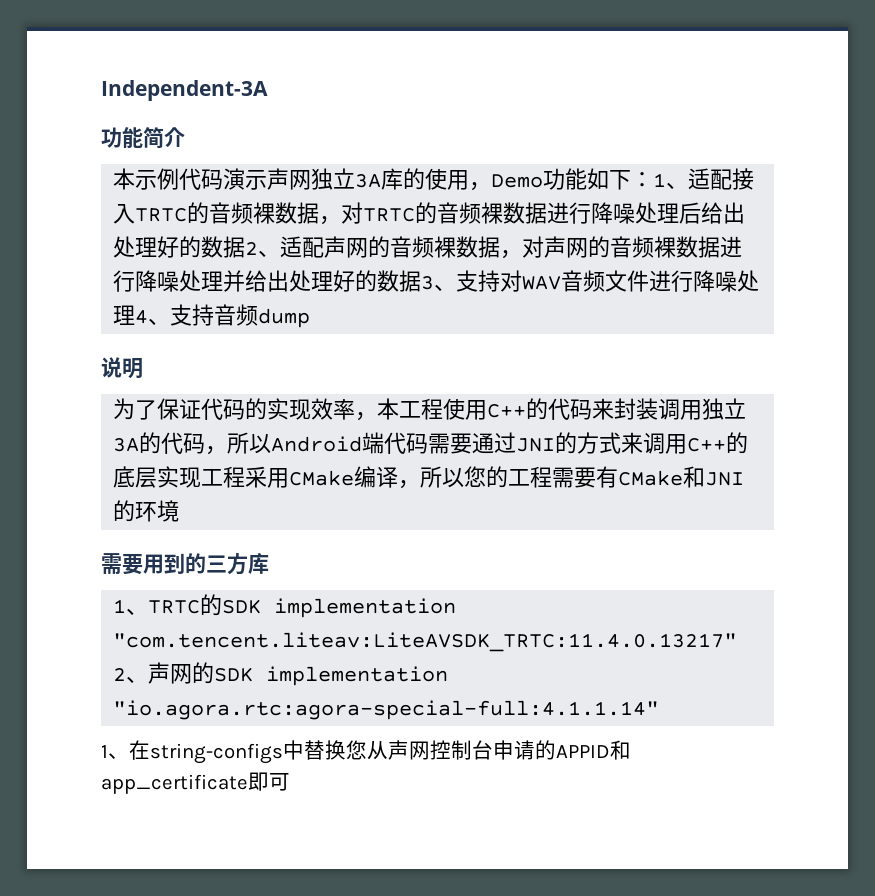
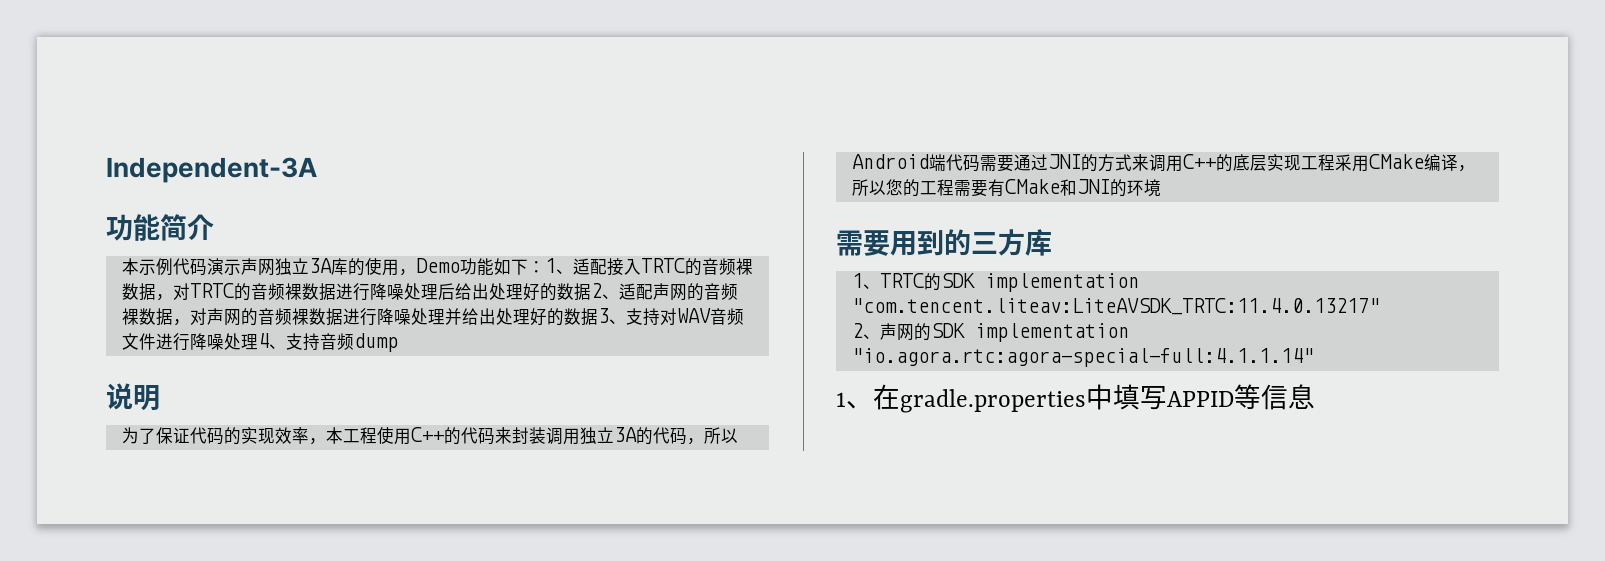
- 1、在string-configs中替换您从声网控制台申请的APPID和app_certificate即可
+ 1、在gradle.properties中填写APPID等信息

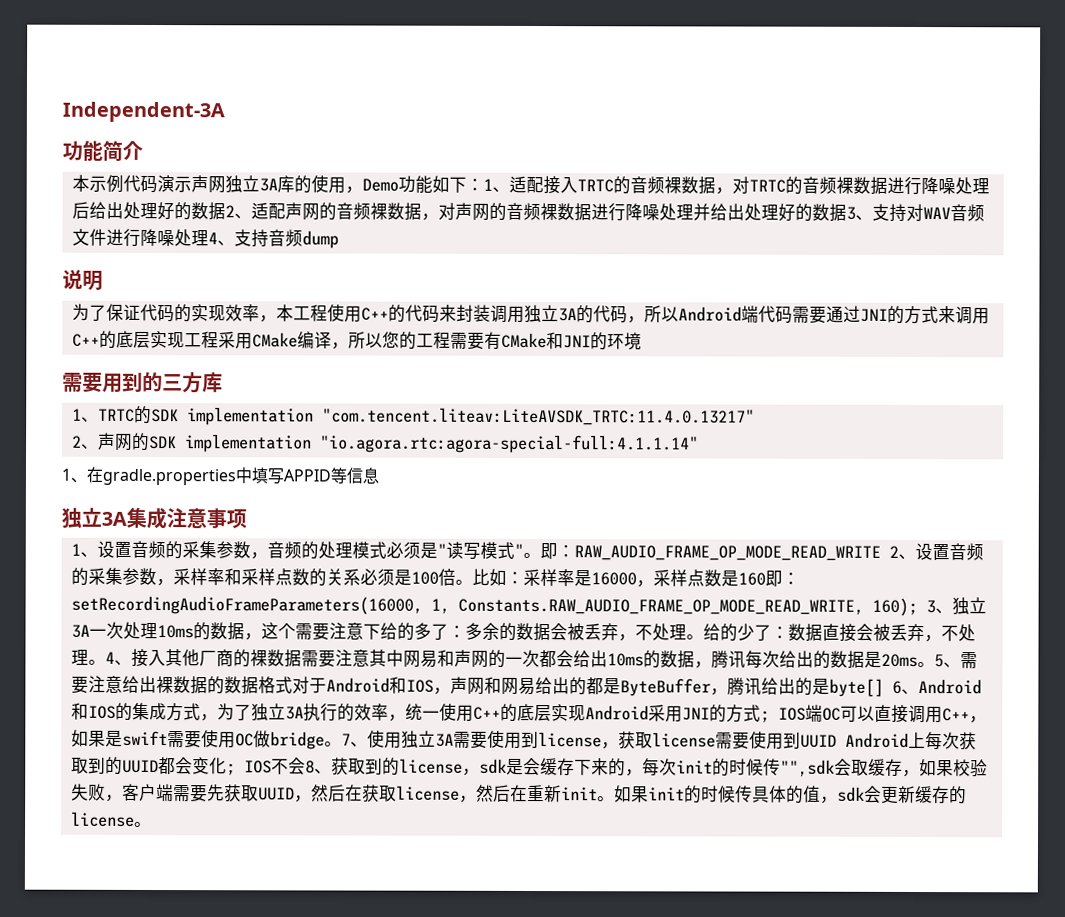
+ 独立3A集成注意事项
+ 1、设置音频的采集参数，音频的处理模式必须是"读写模式"。即：RAW_AUDIO_FRAME_OP_MODE_READ_WRITE 2、设置音频的采集参数，采样率和采样点数的关系必须是100倍。比如：采样率是16000，采样点数是160即：setRecordingAudioFrameParameters(16000, 1, Constants.RAW_AUDIO_FRAME_OP_MODE_READ_WRITE, 160); 3、独立3A一次处理10ms的数据，这个需要注意下给的多了：多余的数据会被丢弃，不处理。给的少了：数据直接会被丢弃，不处理。4、接入其他厂商的裸数据需要注意其中网易和声网的一次都会给出10ms的数据，腾讯每次给出的数据是20ms。5、需要注意给出裸数据的数据格式对于Android和IOS，声网和网易给出的都是ByteBuffer，腾讯给出的是byte[] 6、Android和IOS的集成方式，为了独立3A执行的效率，统一使用C++的底层实现Android采用JNI的方式; IOS端OC可以直接调用C++，如果是swift需要使用OC做bridge。7、使用独立3A需要使用到license，获取license需要使用到UUID Android上每次获取到的UUID都会变化; IOS不会8、获取到的license，sdk是会缓存下来的，每次init的时候传"",sdk会取缓存，如果校验失败，客户端需要先获取UUID，然后在获取license，然后在重新init。如果init的时候传具体的值，sdk会更新缓存的license。

